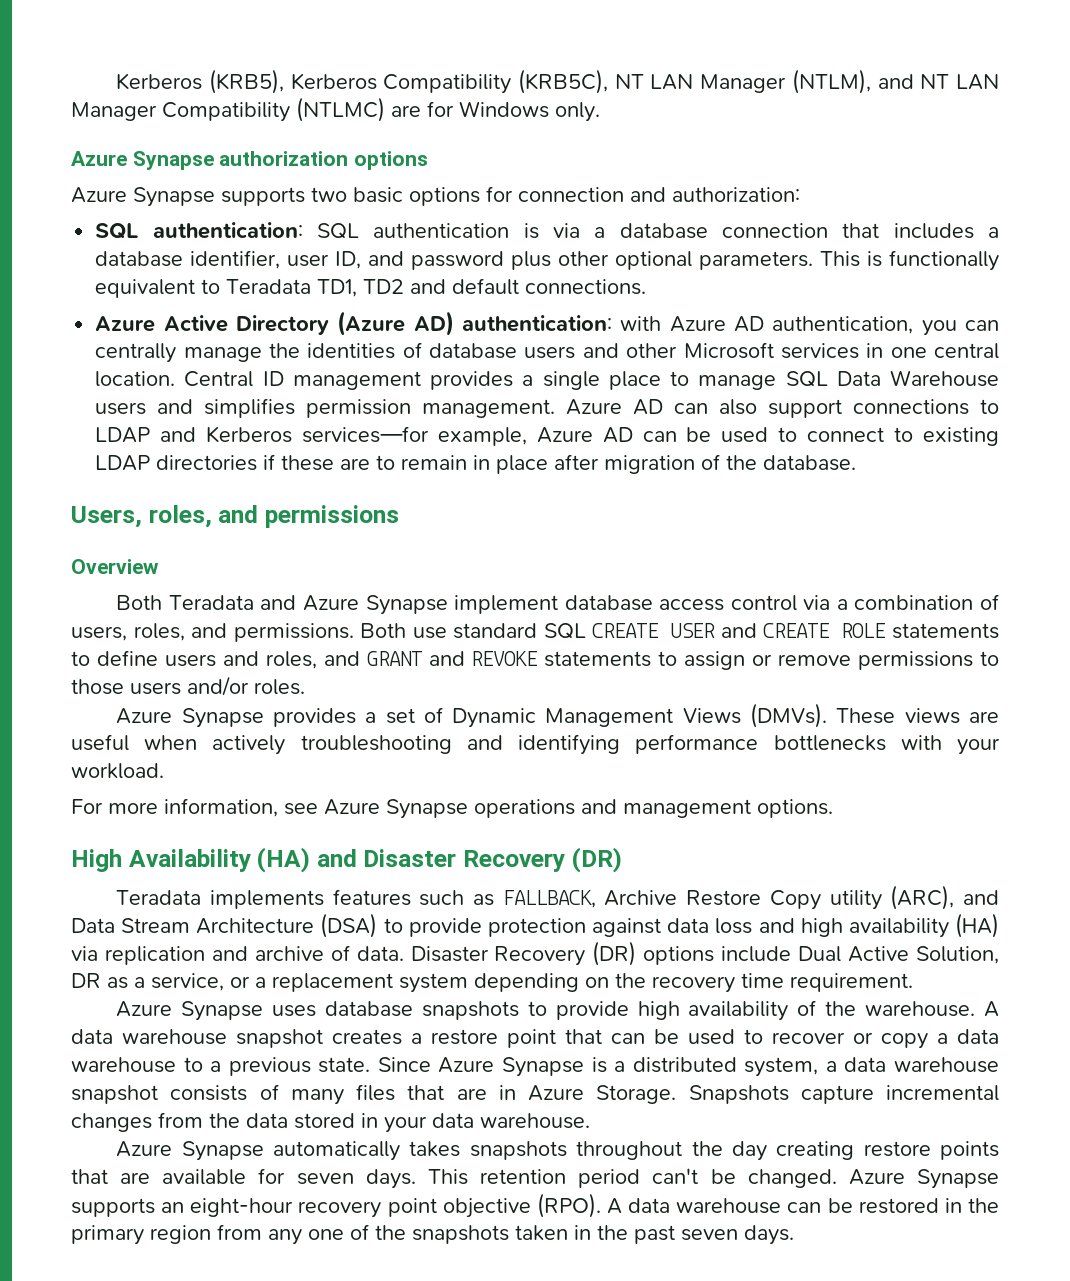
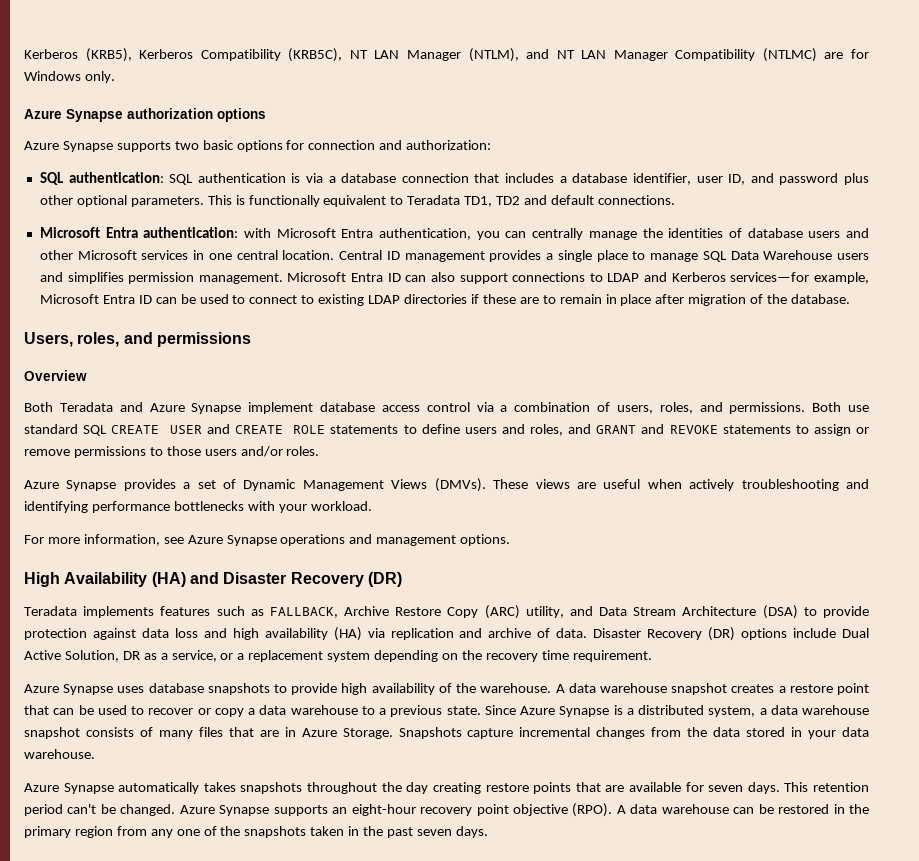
- Azure Active Directory (Azure AD) authentication: with Azure AD authentication, you can centrally manage the identities of database users and other Microsoft services in one central location.
+ Microsoft Entra authentication: with Microsoft Entra authentication, you can centrally manage the identities of database users and other Microsoft services in one central location.
- Azure AD can also support connections to LDAP and Kerberos services—for example, Azure AD can be used to connect to existing LDAP directories if these are to remain in place after migration of the database.
+ Microsoft Entra ID can also support connections to LDAP and Kerberos services—for example, Microsoft Entra ID can be used to connect to existing LDAP directories if these are to remain in place after migration of the database.
- Teradata implements features such as FALLBACK, Archive Restore Copy utility (ARC), and Data Stream Architecture (DSA) to provide protection against data loss and high availability (HA) via replication and archive of data.
+ Teradata implements features such as FALLBACK, Archive Restore Copy (ARC) utility, and Data Stream Architecture (DSA) to provide protection against data loss and high availability (HA) via replication and archive of data.

